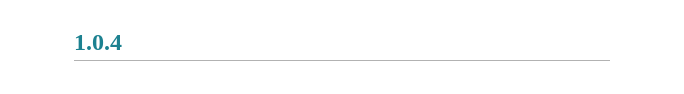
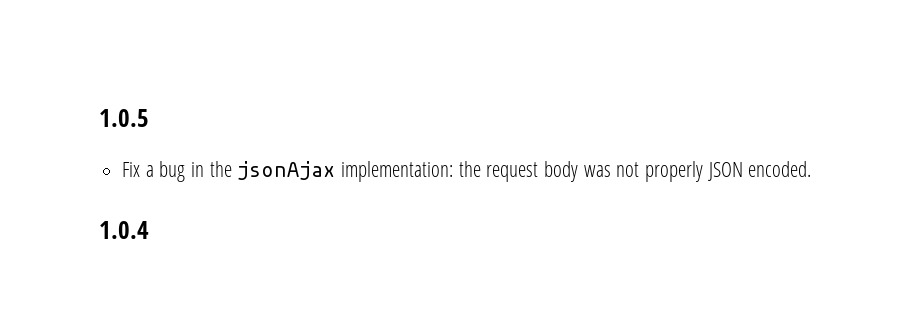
+ 1.0.5
+ Fix a bug in the jsonAjax implementation: the request body was not properly JSON encoded.

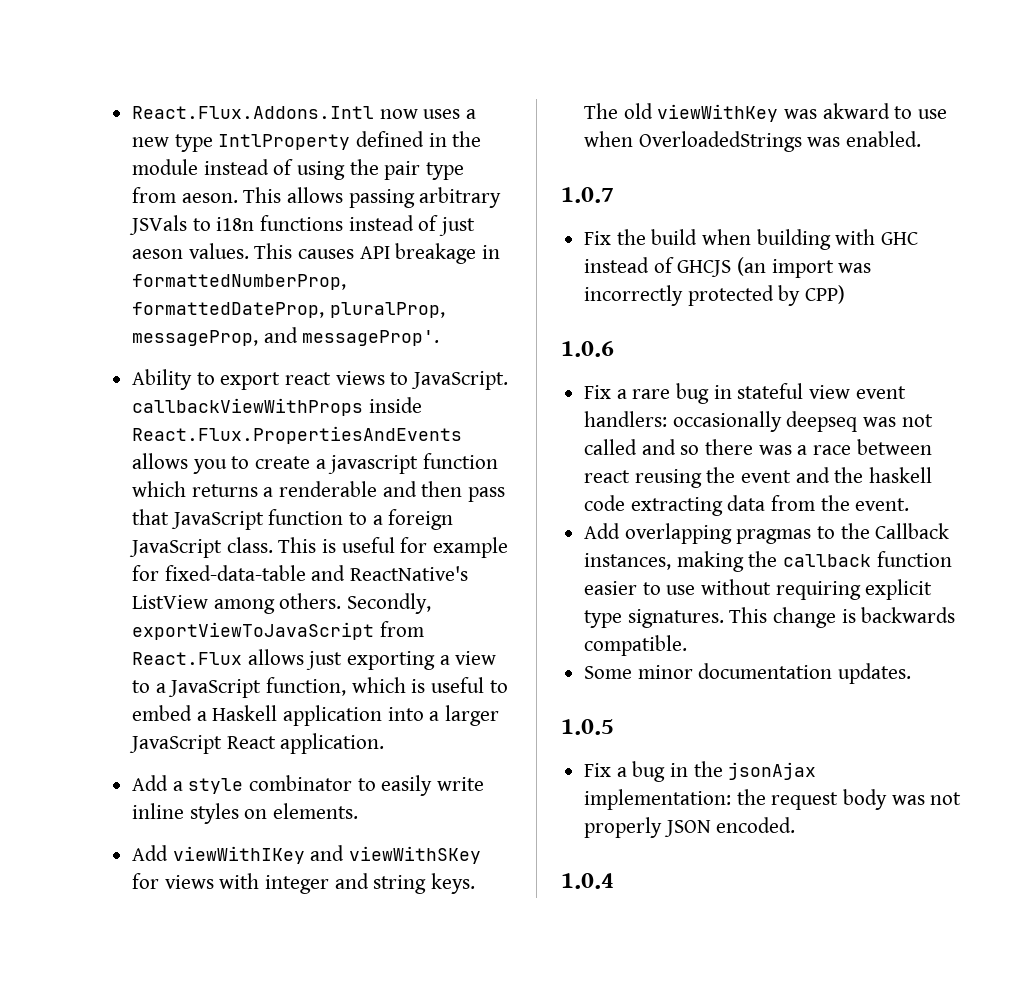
+ React.Flux.Addons.Intl now uses a new type IntlProperty defined in the module instead of using the pair type from aeson. This allows passing arbitrary JSVals to i18n functions instead of just aeson values. This causes API breakage in formattedNumberProp, formattedDateProp, pluralProp, messageProp, and messageProp'.
+ Ability to export react views to JavaScript. callbackViewWithProps inside React.Flux.PropertiesAndEvents allows you to create a javascript function which returns a renderable and then pass that JavaScript function to a foreign JavaScript class. This is useful for example for fixed-data-table and ReactNative's ListView among others. Secondly, exportViewToJavaScript from React.Flux allows just exporting a view to a JavaScript function, which is useful to embed a Haskell application into a larger JavaScript React application.
+ Add a style combinator to easily write inline styles on elements.
+ Add viewWithIKey and viewWithSKey for views with integer and string keys. The old viewWithKey was akward to use when OverloadedStrings was enabled.
+ 1.0.7
+ Fix the build when building with GHC instead of GHCJS (an import was incorrectly protected by CPP)
+ 1.0.6
+ Fix a rare bug in stateful view event handlers: occasionally deepseq was not called and so there was a race between react reusing the event and the haskell code extracting data from the event.
+ Add overlapping pragmas to the Callback instances, making the callback function easier to use without requiring explicit type signatures. This change is backwards compatible.
+ Some minor documentation updates.

